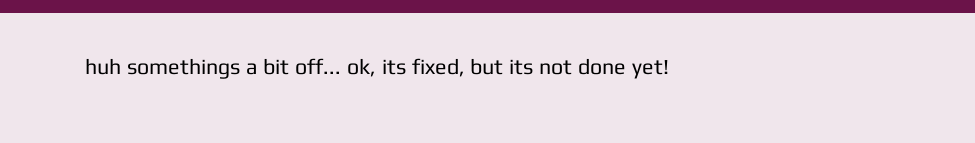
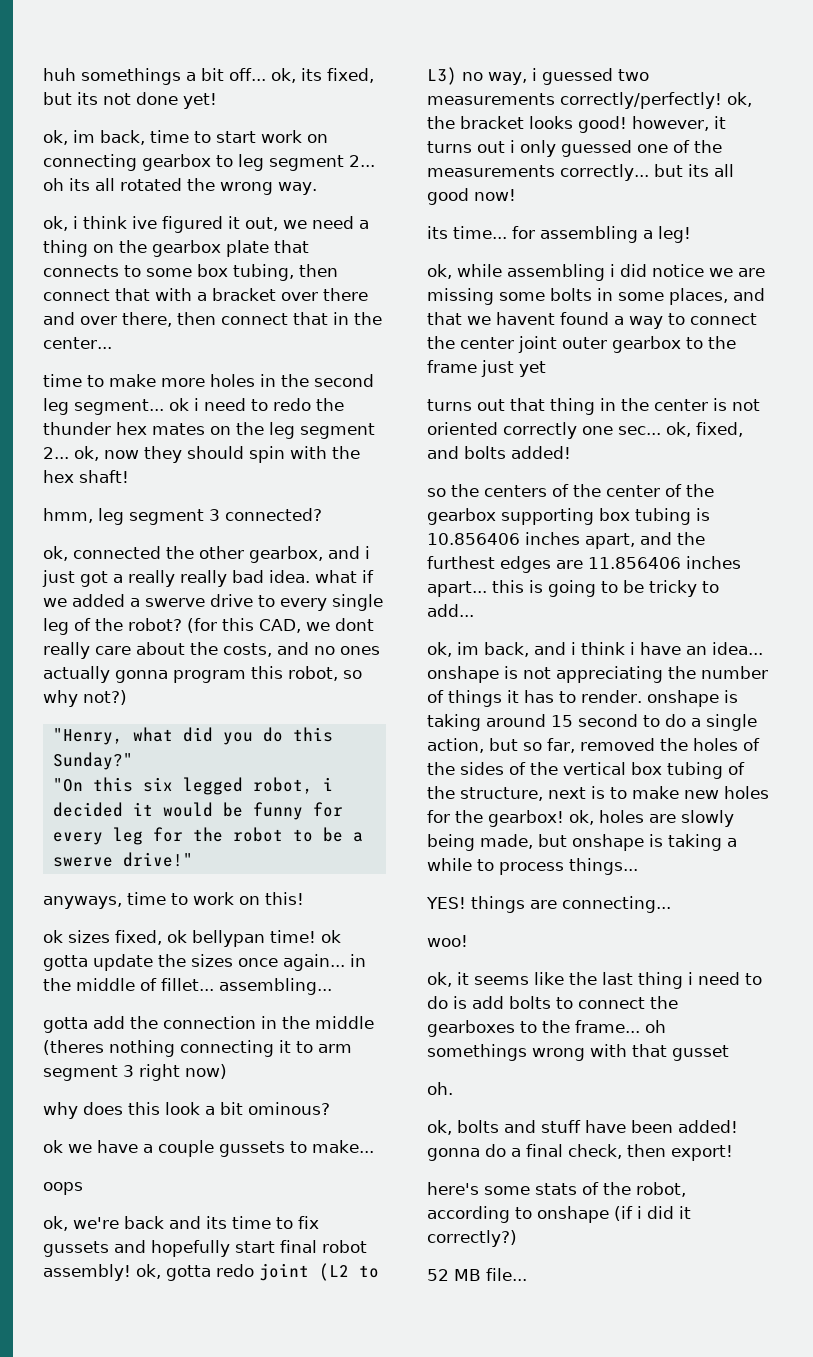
+ ok, im back, time to start work on connecting gearbox to leg segment 2... oh its all rotated the wrong way.
+ ok, i think ive figured it out, we need a thing on the gearbox plate that connects to some box tubing, then connect that with a bracket over there and over there, then connect that in the center...
+ time to make more holes in the second leg segment... ok i need to redo the thunder hex mates on the leg segment 2... ok, now they should spin with the hex shaft!
+ hmm, leg segment 3 connected?
+ ok, connected the other gearbox, and i just got a really really bad idea. what if we added a swerve drive to every single leg of the robot? (for this CAD, we dont really care about the costs, and no ones actually gonna program this robot, so why not?)
+ "Henry, what did you do this Sunday?"
+ "On this six legged robot, i decided it would be funny for every leg for the robot to be a swerve drive!"
+ anyways, time to work on this!
+ ok sizes fixed, ok bellypan time! ok gotta update the sizes once again... in the middle of fillet... assembling...
+ gotta add the connection in the middle (theres nothing connecting it to arm segment 3 right now)
+ why does this look a bit ominous?
+ ok we have a couple gussets to make...
+ oops
+ ok, we're back and its time to fix gussets and hopefully start final robot assembly! ok, gotta redo joint (L2 to L3) no way, i guessed two measurements correctly/perfectly! ok, the bracket looks good! however, it turns out i only guessed one of the measurements correctly... but its all good now!
+ its time... for assembling a leg!
+ ok, while assembling i did notice we are missing some bolts in some places, and that we havent found a way to connect the center joint outer gearbox to the frame just yet
+ turns out that thing in the center is not oriented correctly one sec... ok, fixed, and bolts added!
+ so the centers of the center of the gearbox supporting box tubing is 10.856406 inches apart, and the furthest edges are 11.856406 inches apart... this is going to be tricky to add...
+ ok, im back, and i think i have an idea... onshape is not appreciating the number of things it has to render. onshape is taking around 15 second to do a single action, but so far, removed the holes of the sides of the vertical box tubing of the structure, next is to make new holes for the gearbox! ok, holes are slowly being made, but onshape is taking a while to process things...
+ YES! things are connecting...
+ woo!
+ ok, it seems like the last thing i need to do is add bolts to connect the gearboxes to the frame... oh somethings wrong with that gusset
+ oh.
+ ok, bolts and stuff have been added! gonna do a final check, then export!
+ here's some stats of the robot, according to onshape (if i did it correctly?)
+ 52 MB file...

